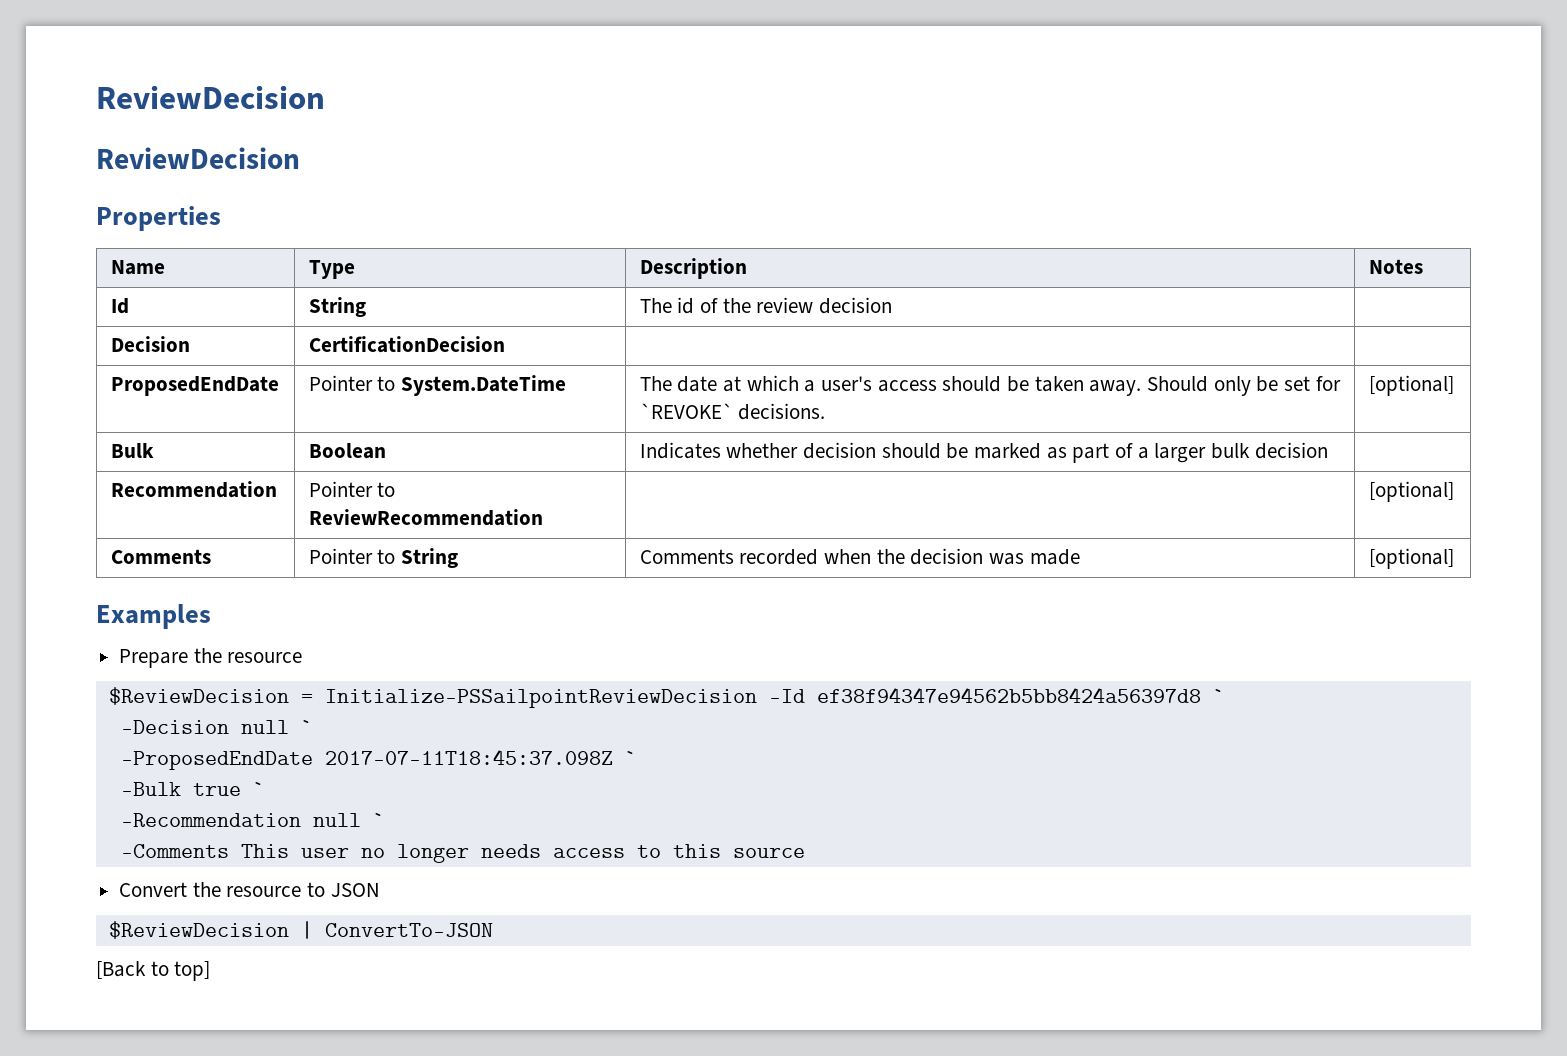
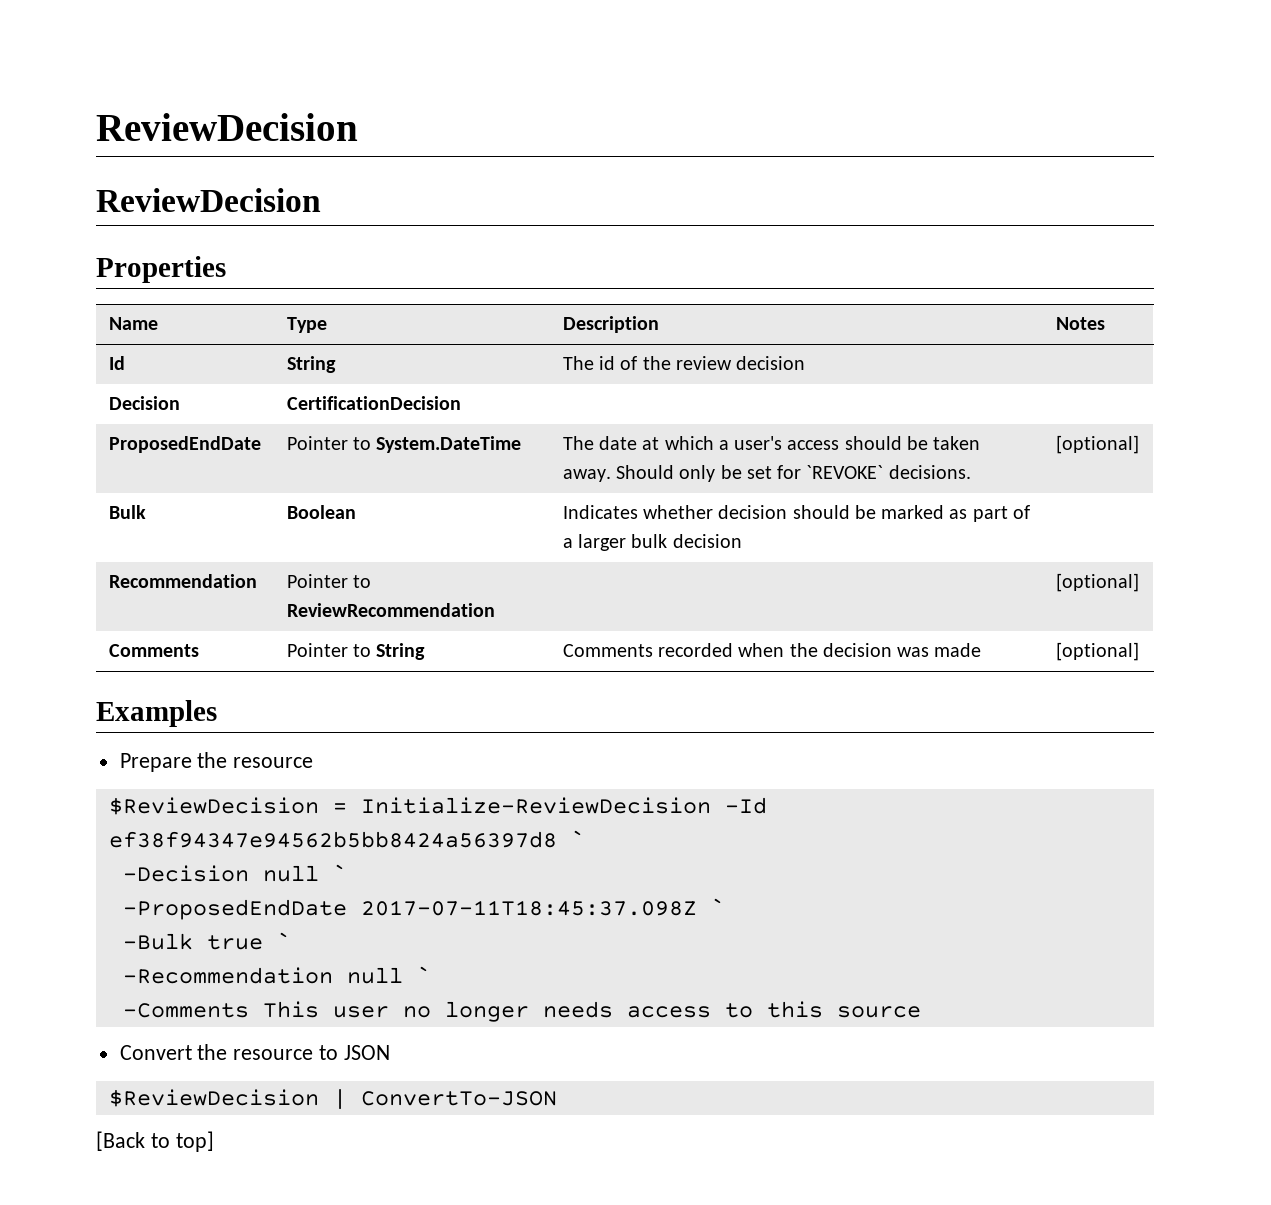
- $ReviewDecision = Initialize-PSSailpointReviewDecision -Id ef38f94347e94562b5bb8424a56397d8 `
+ $ReviewDecision = Initialize-ReviewDecision -Id ef38f94347e94562b5bb8424a56397d8 `

